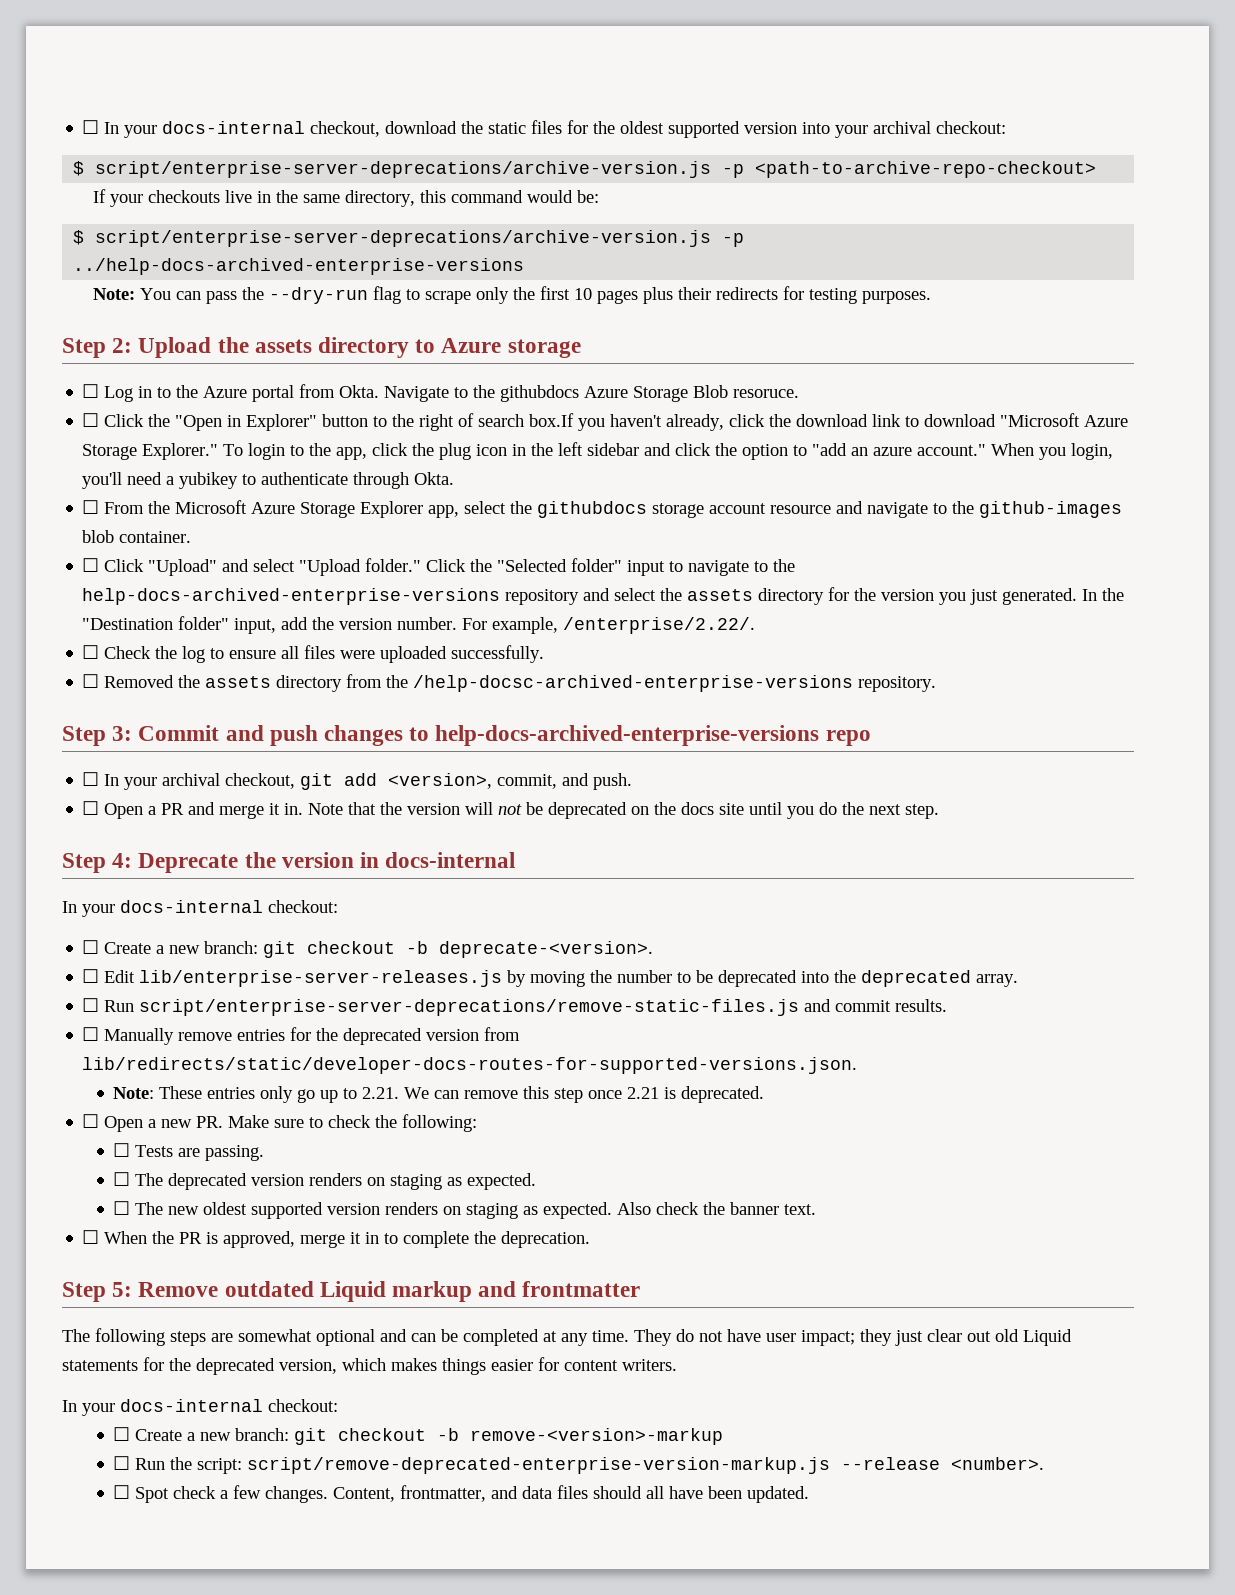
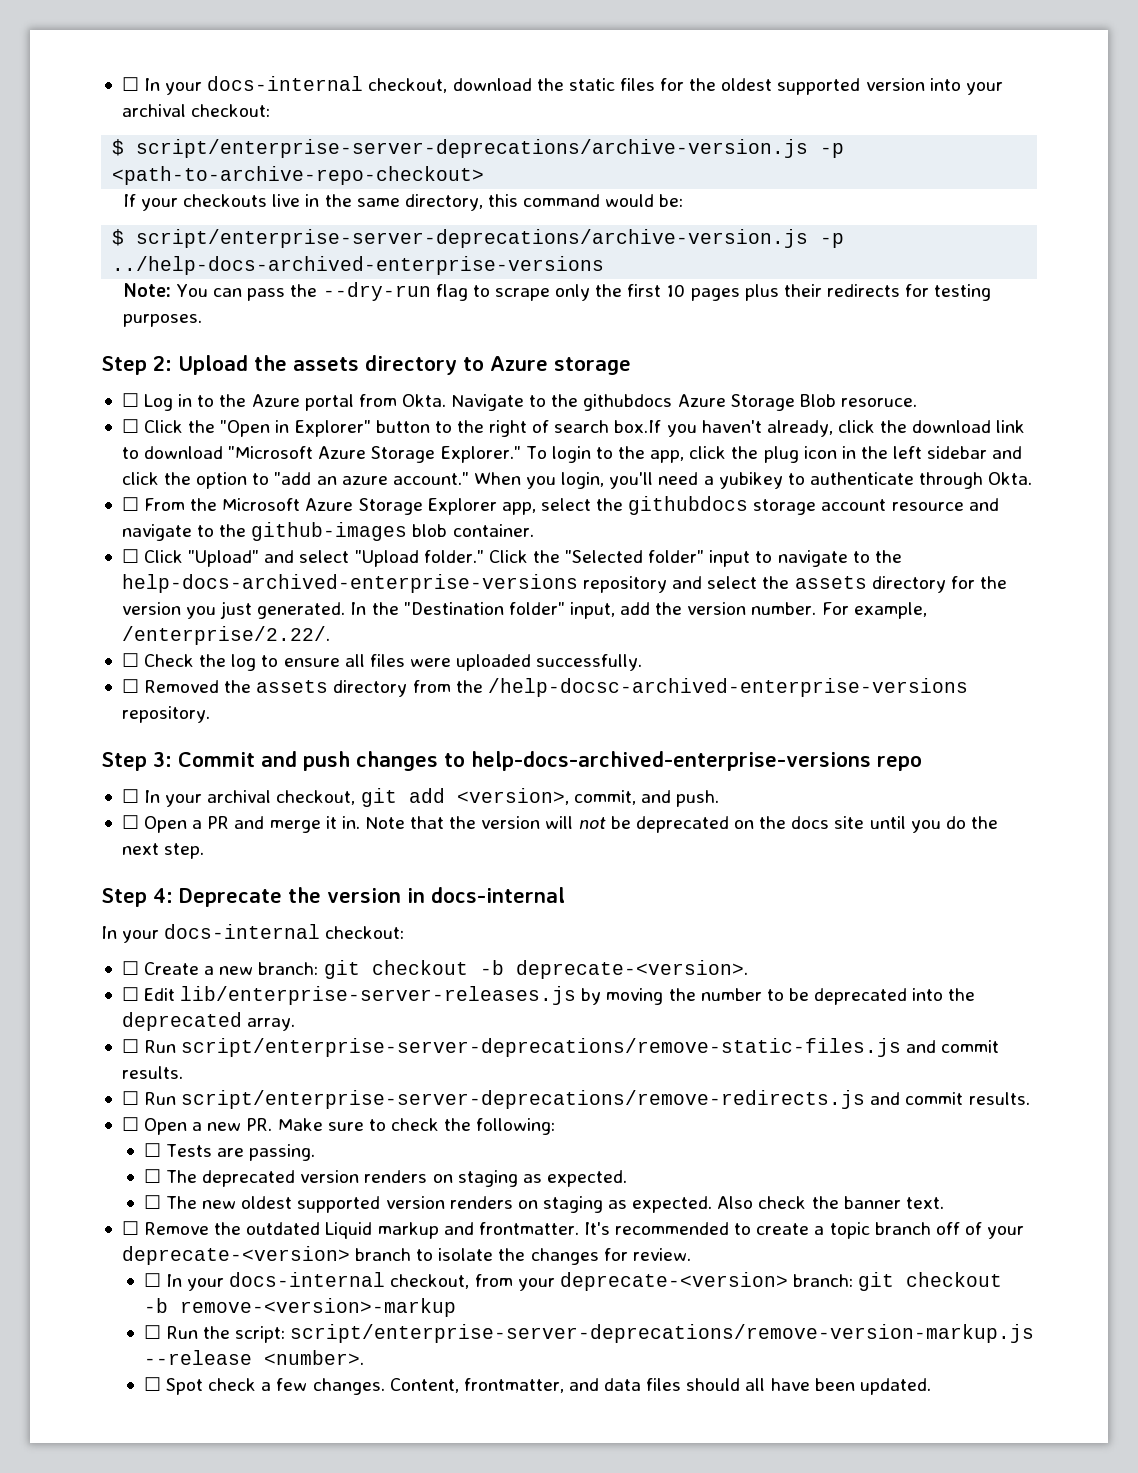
- ☐ Manually remove entries for the deprecated version from lib/redirects/static/developer-docs-routes-for-supported-versions.json.
- Note: These entries only go up to 2.21. We can remove this step once 2.21 is deprecated.
+ ☐ Run script/enterprise-server-deprecations/remove-redirects.js and commit results.
- ☐ When the PR is approved, merge it in to complete the deprecation.
- Step 5: Remove outdated Liquid markup and frontmatter
- The following steps are somewhat optional and can be completed at any time. They do not have user impact; they just clear out old Liquid statements for the deprecated version, which makes things easier for content writers.
- In your docs-internal checkout:
- ☐ Create a new branch: git checkout -b remove-<version>-markup
+ ☐ Remove the outdated Liquid markup and frontmatter. It's recommended to create a topic branch off of your deprecate-<version> branch to isolate the changes for review.
+ ☐ In your docs-internal checkout, from your deprecate-<version> branch: git checkout -b remove-<version>-markup
- ☐ Run the script: script/remove-deprecated-enterprise-version-markup.js --release <number>.
+ ☐ Run the script: script/enterprise-server-deprecations/remove-version-markup.js --release <number>.

